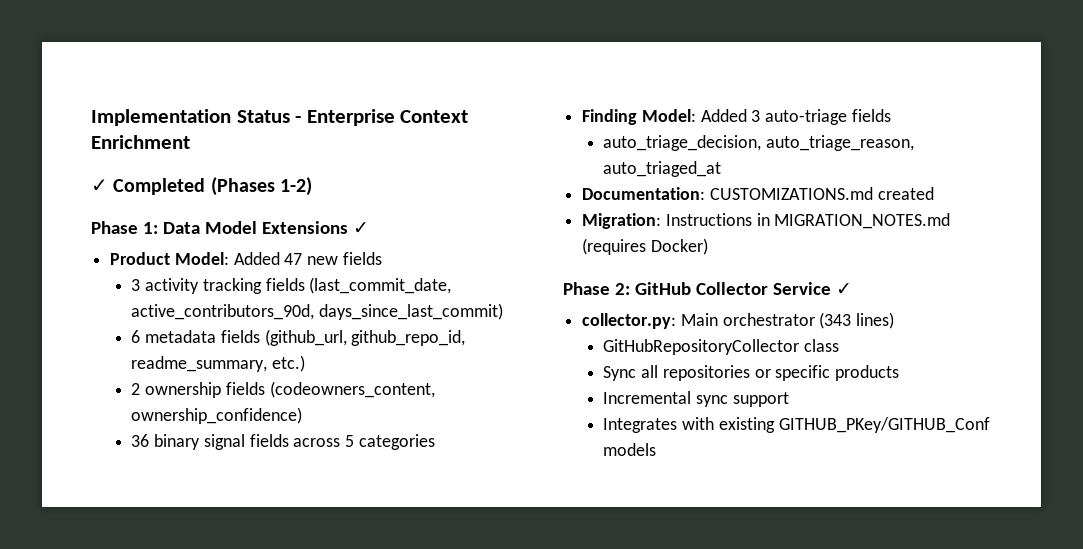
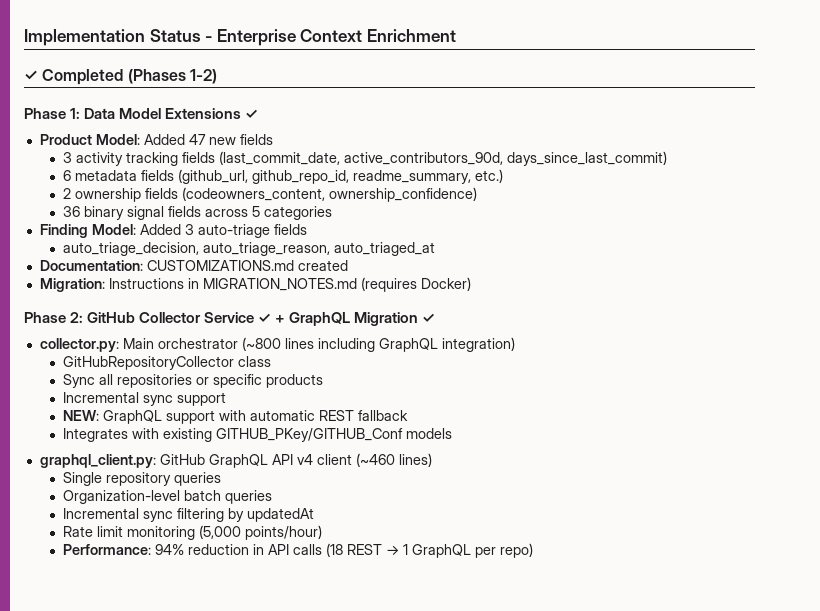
- Phase 2: GitHub Collector Service ✓
+ Phase 2: GitHub Collector Service ✓ + GraphQL Migration ✓
- collector.py: Main orchestrator (343 lines)
+ collector.py: Main orchestrator (~800 lines including GraphQL integration)
+ NEW: GraphQL support with automatic REST fallback
+ graphql_client.py: GitHub GraphQL API v4 client (~460 lines)
+ Single repository queries
+ Organization-level batch queries
+ Incremental sync filtering by updatedAt
+ Rate limit monitoring (5,000 points/hour)
+ Performance: 94% reduction in API calls (18 REST → 1 GraphQL per repo)

